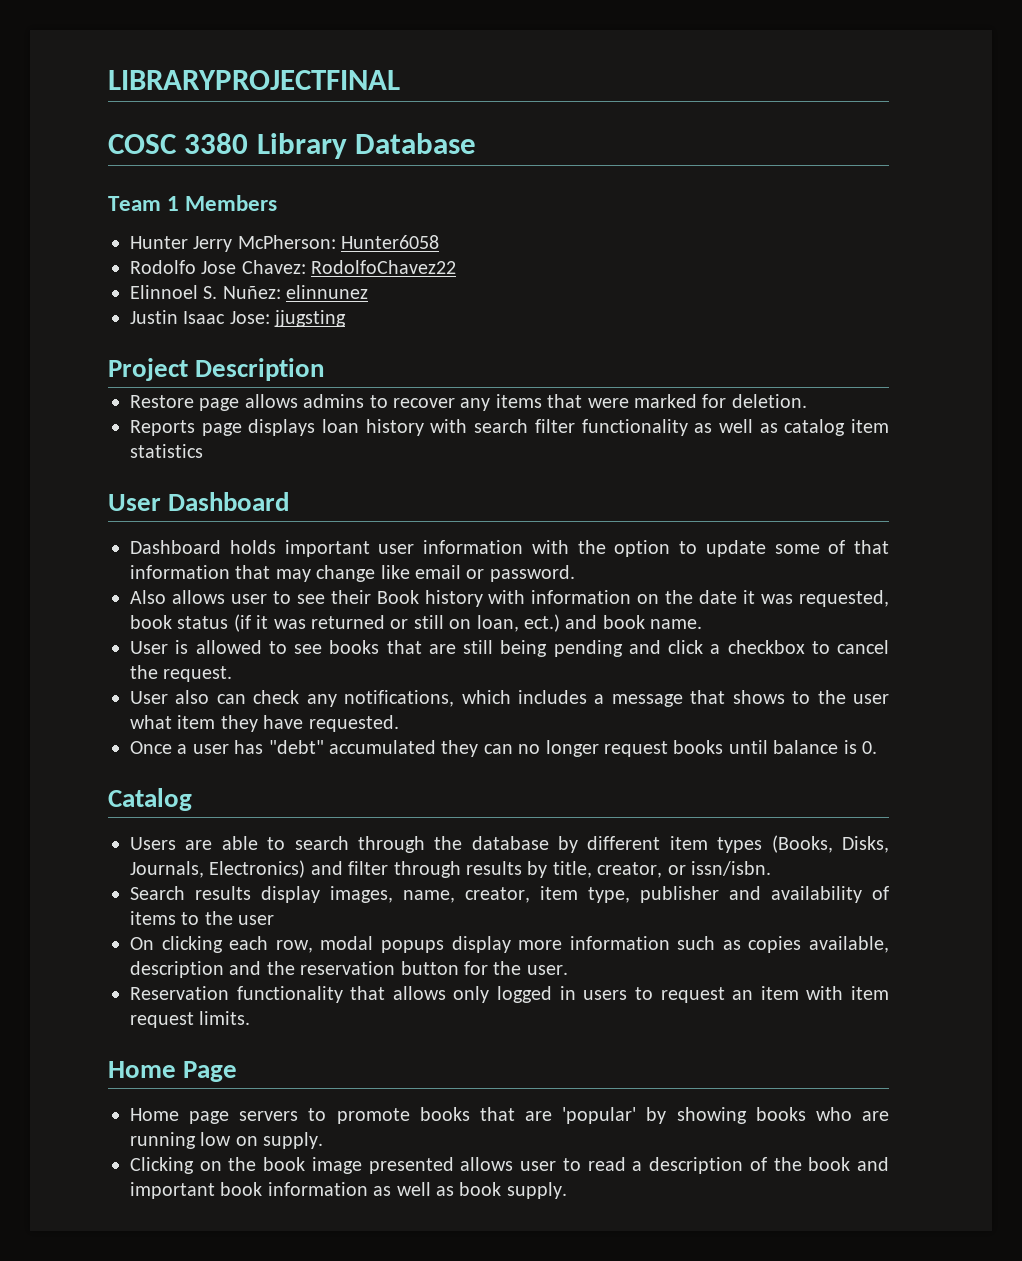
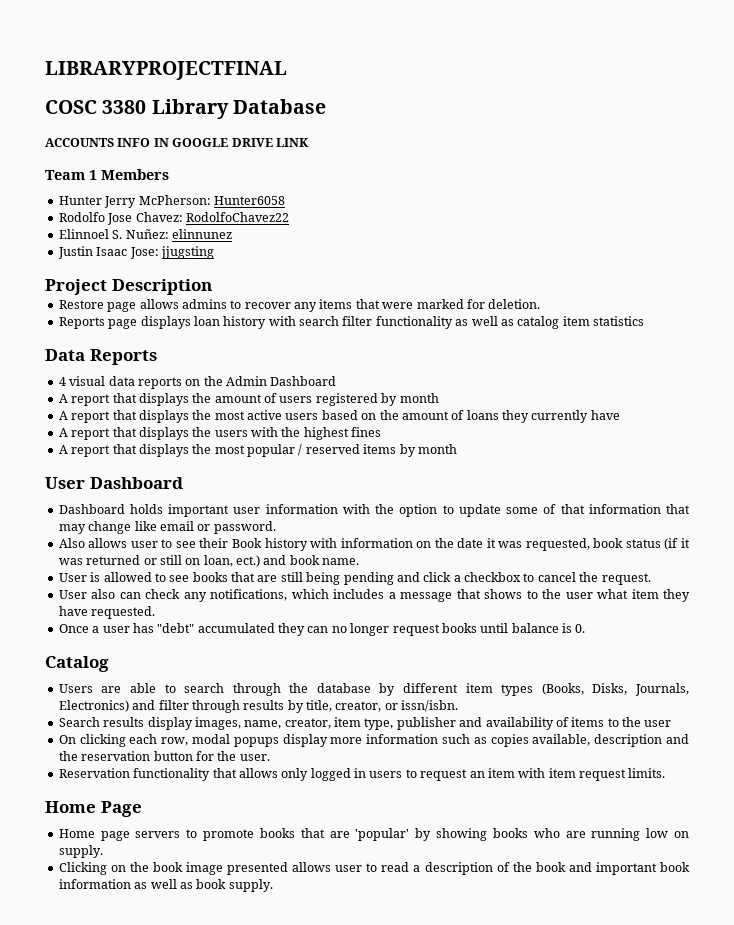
+ ACCOUNTS INFO IN GOOGLE DRIVE LINK
+ Data Reports
+ 4 visual data reports on the Admin Dashboard
+ A report that displays the amount of users registered by month
+ A report that displays the most active users based on the amount of loans they currently have
+ A report that displays the users with the highest fines
+ A report that displays the most popular / reserved items by month

